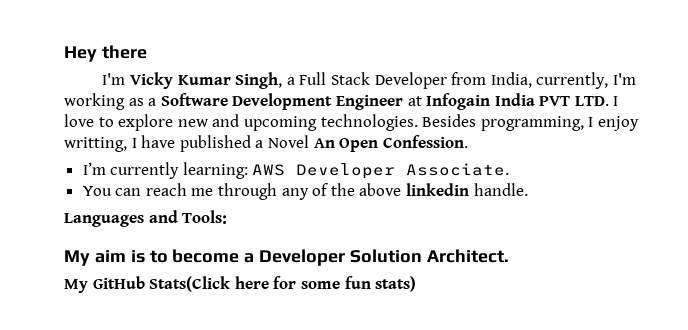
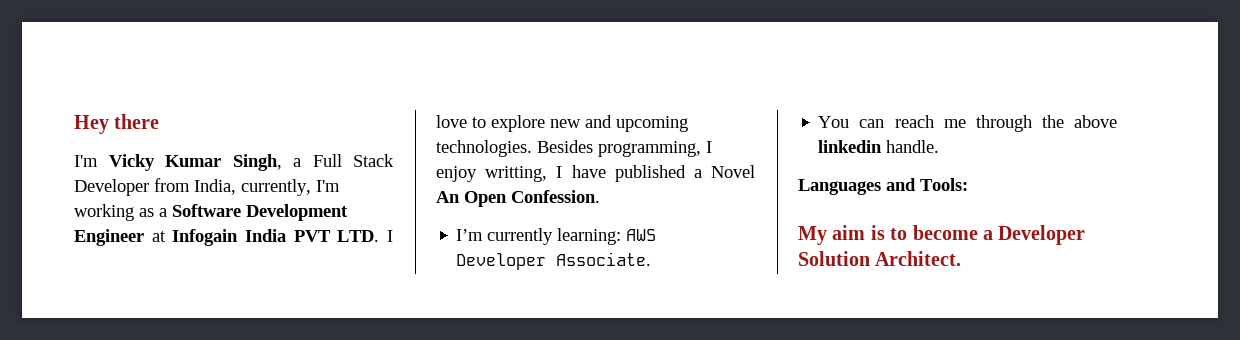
- You can reach me through any of the above linkedin handle.
+ You can reach me through the above linkedin handle.
- My GitHub Stats(Click here for some fun stats)

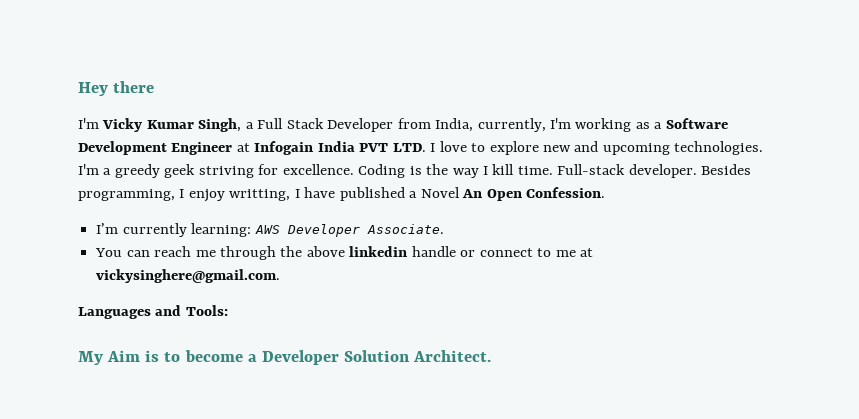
+ I'm a greedy geek striving for excellence. Coding is the way I kill time. Full-stack developer.
- You can reach me through the above linkedin handle.
+ You can reach me through the above linkedin handle or connect to me at vickysinghere@gmail.com.
- My aim is to become a Developer Solution Architect.
+ My Aim is to become a Developer Solution Architect.

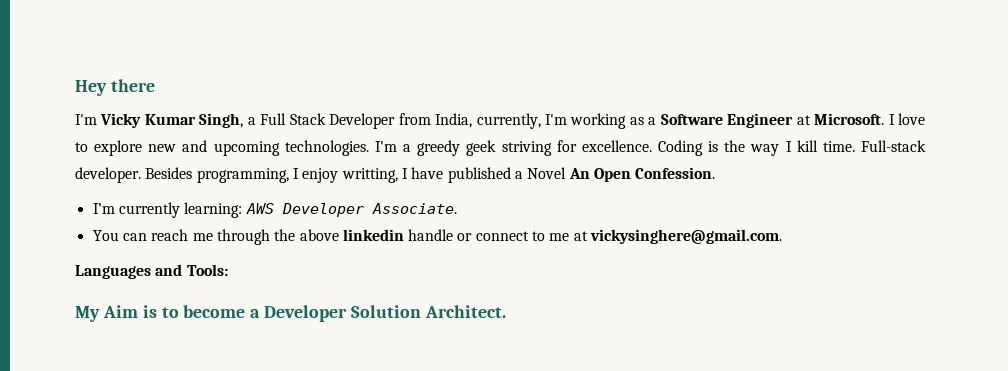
- I'm Vicky Kumar Singh, a Full Stack Developer from India, currently, I'm working as a Software Development Engineer at Infogain India PVT LTD. I love to explore new and upcoming technologies.
+ I'm Vicky Kumar Singh, a Full Stack Developer from India, currently, I'm working as a Software Engineer at Microsoft. I love to explore new and upcoming technologies.

